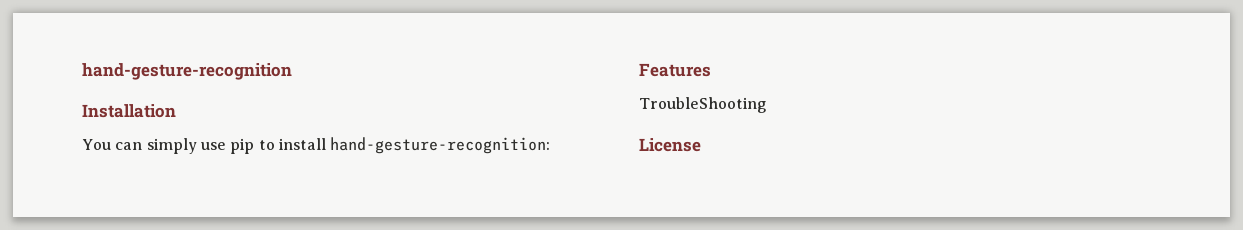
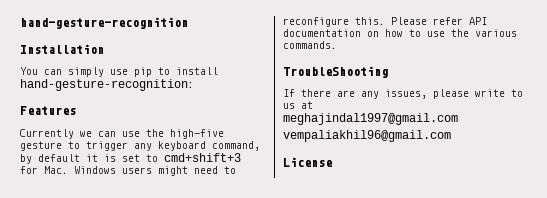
+ Currently we can use the high-five gesture to trigger any keyboard command, by default it is set to cmd+shift+3 for Mac. Windows users might need to reconfigure this. Please refer API documentation on how to use the various commands.
  TroubleShooting
+ If there are any issues, please write to us at
+ meghajindal1997@gmail.com
+ vempaliakhil96@gmail.com

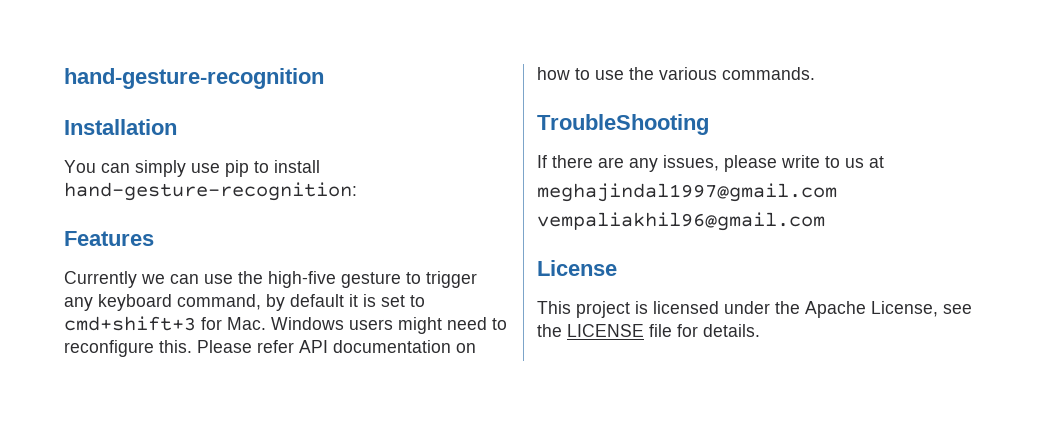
+ This project is licensed under the Apache License, see the LICENSE file for details.

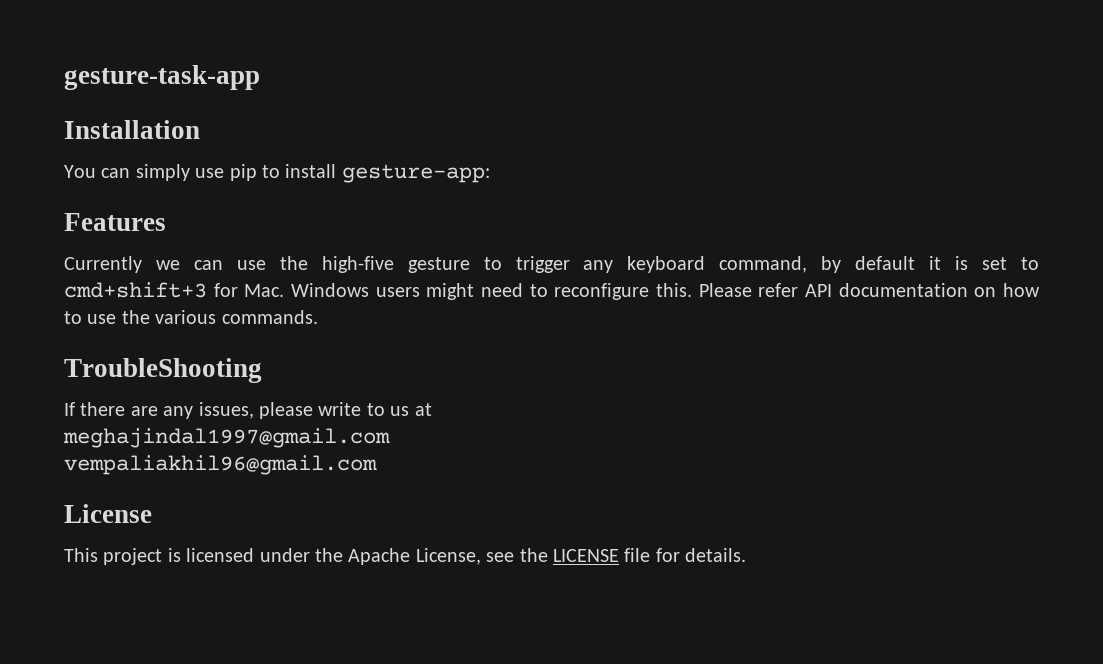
- hand-gesture-recognition
+ gesture-task-app
- You can simply use pip to install hand-gesture-recognition:
+ You can simply use pip to install gesture-app:

